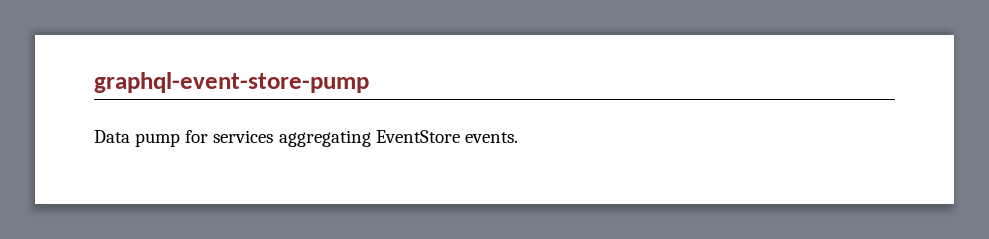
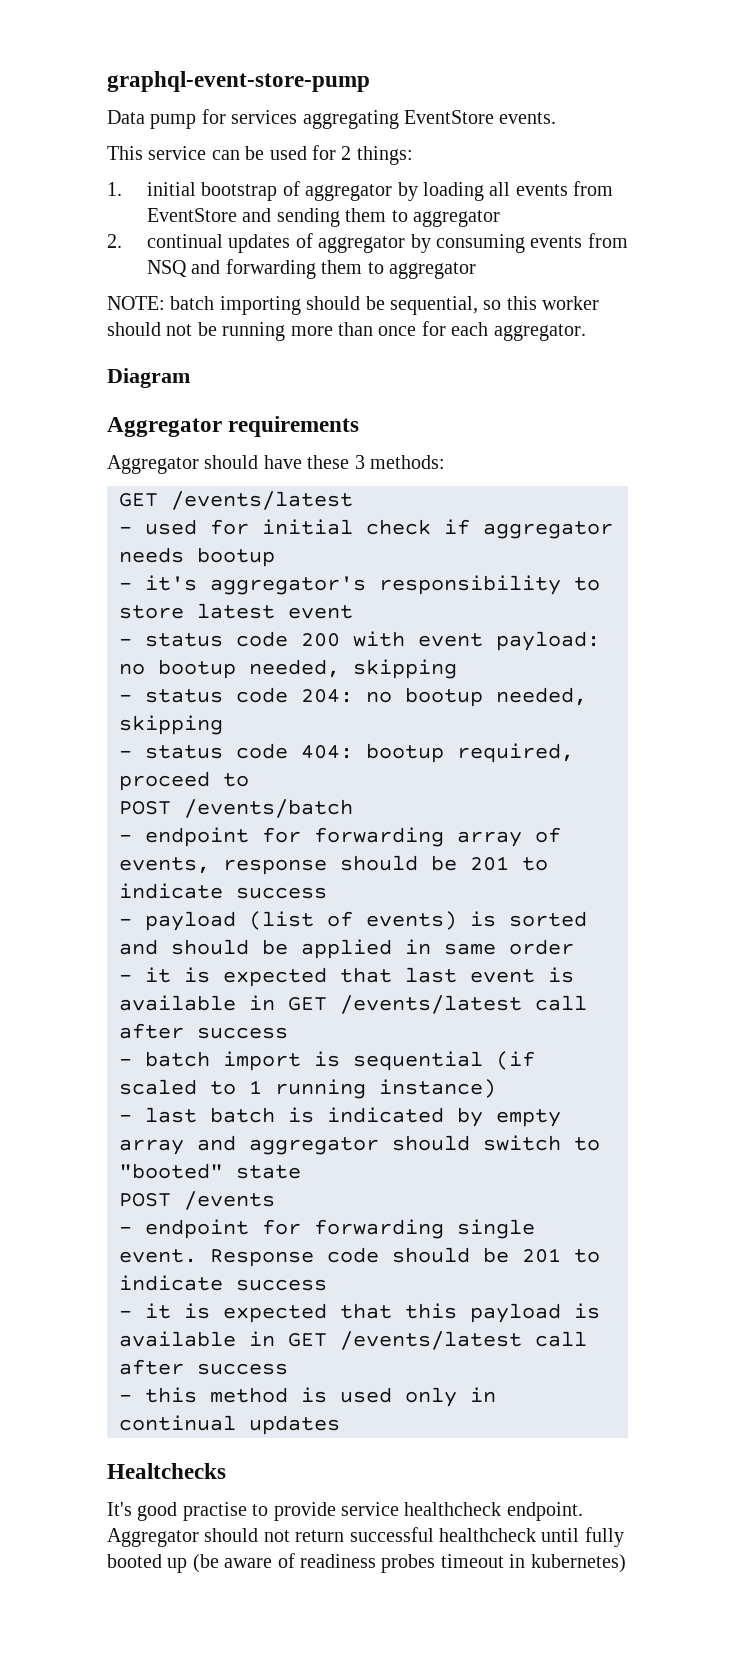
+ This service can be used for 2 things:
+ 1. initial bootstrap of aggregator by loading all events from EventStore and sending them to aggregator
+ 2. continual updates of aggregator by consuming events from NSQ and forwarding them to aggregator
+ NOTE: batch importing should be sequential, so this worker should not be running more than once for each aggregator.
+ Diagram
+ Aggregator requirements
+ Aggregator should have these 3 methods:
+ GET /events/latest
+ - used for initial check if aggregator needs bootup
+ - it's aggregator's responsibility to store latest event
+ - status code 200 with event payload: no bootup needed, skipping
+ - status code 204: no bootup needed, skipping
+ - status code 404: bootup required, proceed to
+ POST /events/batch
+ - endpoint for forwarding array of events, response should be 201 to indicate success
+ - payload (list of events) is sorted and should be applied in same order
+ - it is expected that last event is available in GET /events/latest call after success
+ - batch import is sequential (if scaled to 1 running instance)
+ - last batch is indicated by empty array and aggregator should switch to "booted" state
+ POST /events
+ - endpoint for forwarding single event. Response code should be 201 to indicate success
+ - it is expected that this payload is available in GET /events/latest call after success
+ - this method is used only in continual updates
+ Healtchecks
+ It's good practise to provide service healthcheck endpoint. Aggregator should not return successful healthcheck until fully booted up (be aware of readiness probes timeout in kubernetes)

